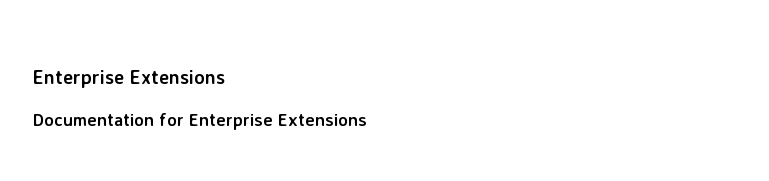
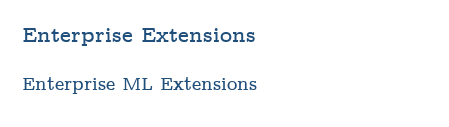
- Documentation for Enterprise Extensions
+ Enterprise ML Extensions

